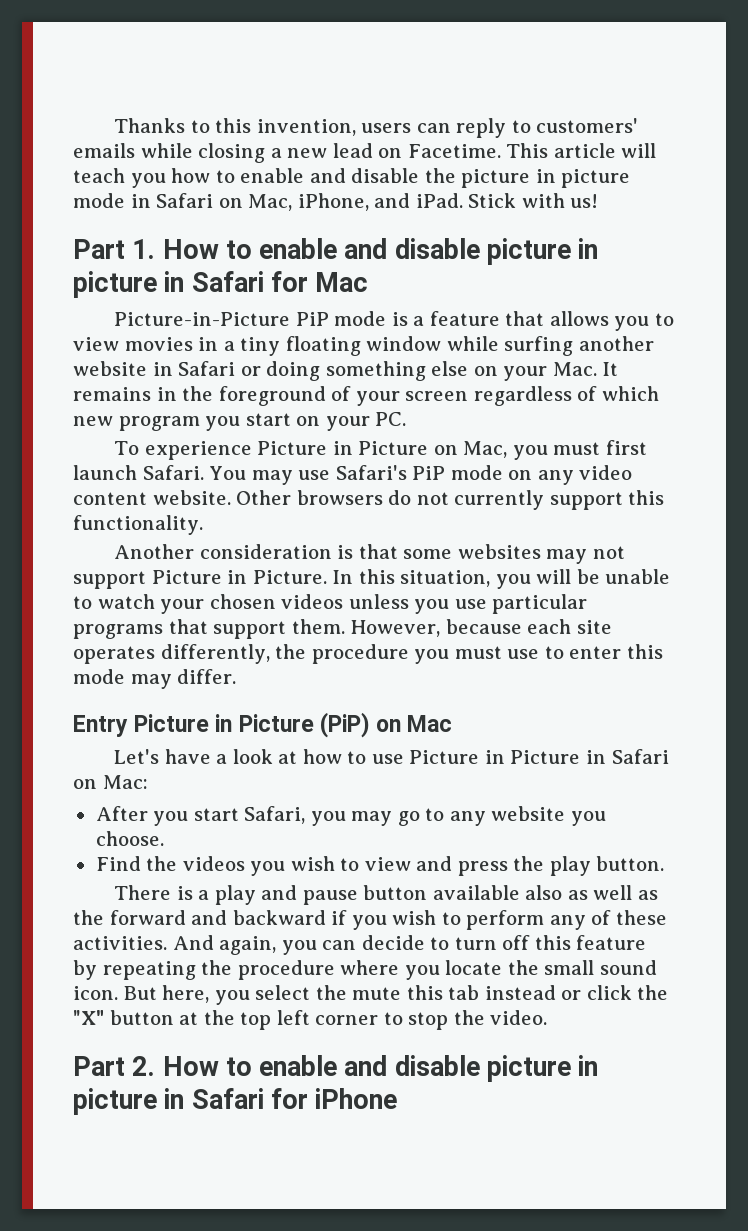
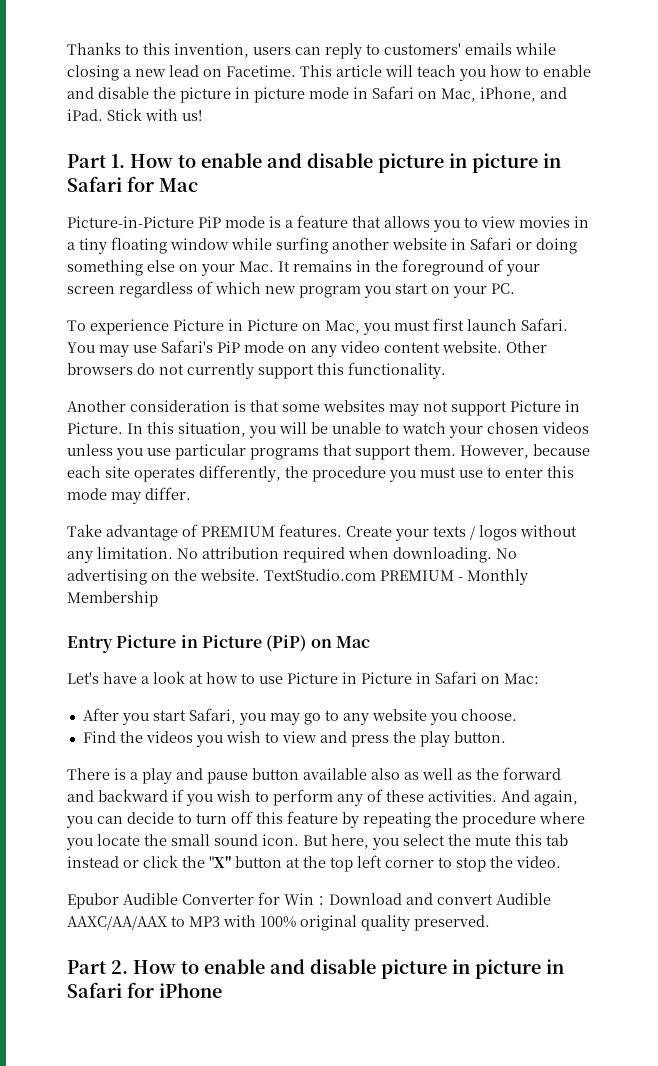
+ Take advantage of PREMIUM features. Create your texts / logos without any limitation. No attribution required when downloading. No advertising on the website. TextStudio.com PREMIUM - Monthly Membership
+ Epubor Audible Converter for Win：Download and convert Audible AAXC/AA/AAX to MP3 with 100% original quality preserved.

